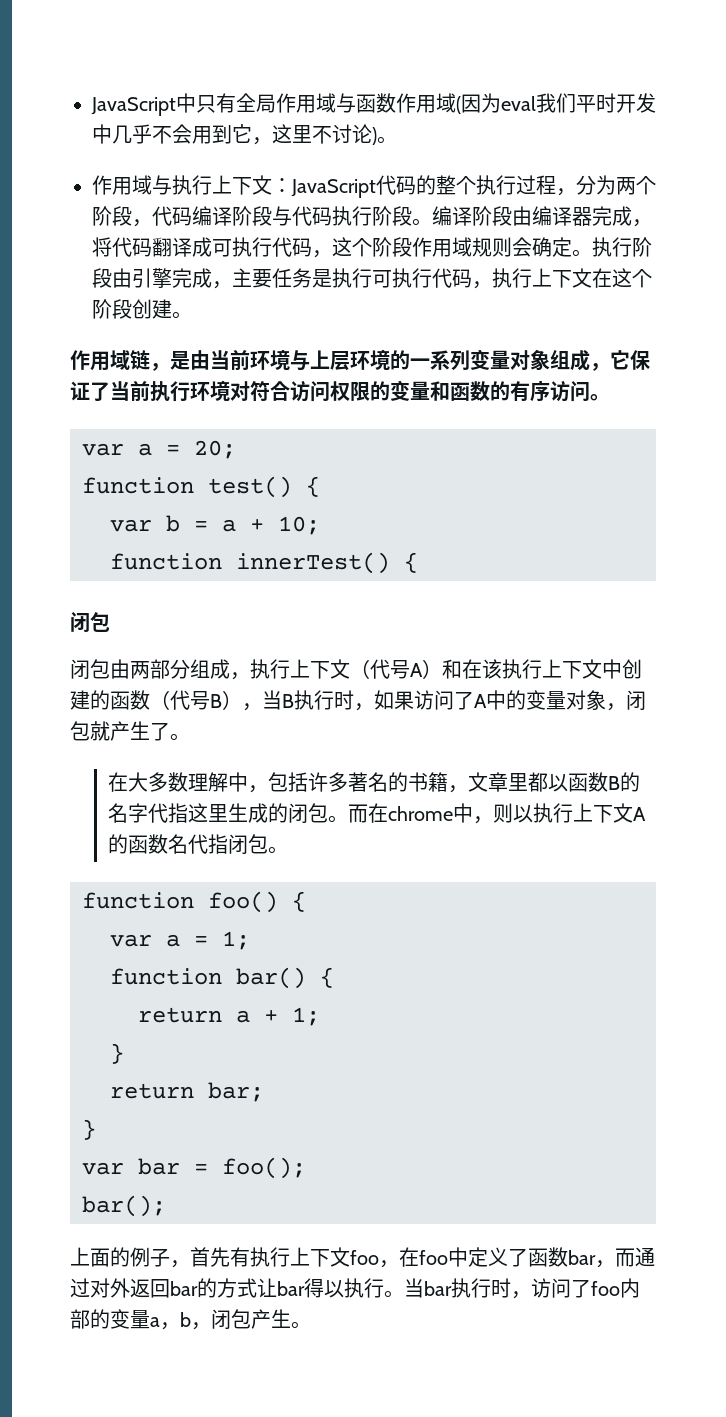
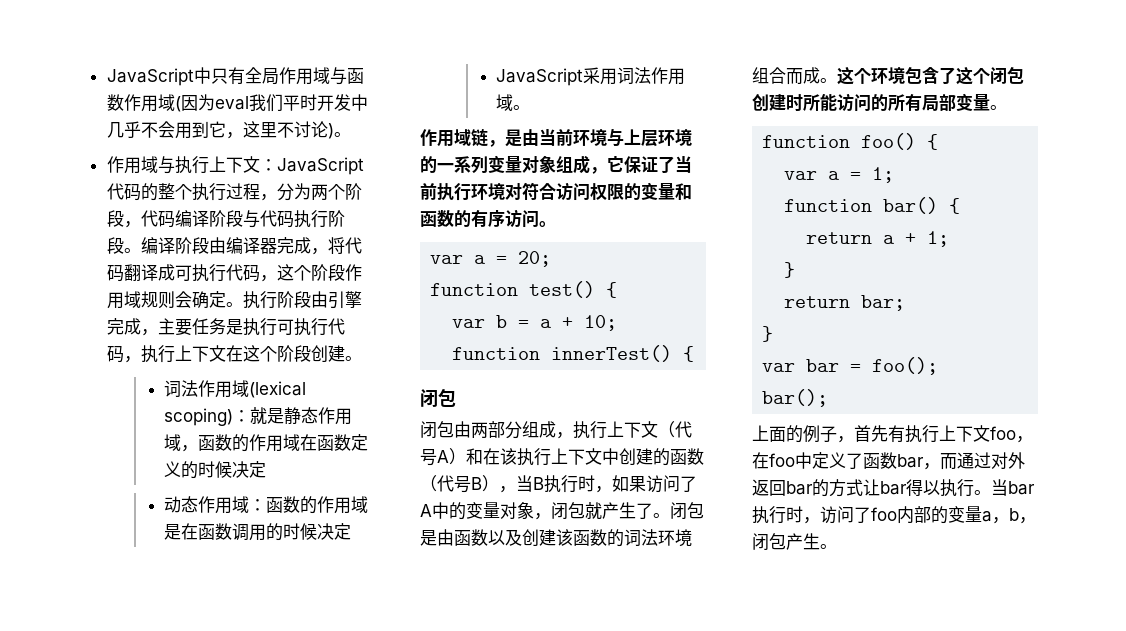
+ 词法作用域(lexical scoping)：就是静态作用域，函数的作用域在函数定义的时候决定
+ 动态作用域：函数的作用域是在函数调用的时候决定
+ JavaScript采用词法作用域。
- 闭包由两部分组成，执行上下文（代号A）和在该执行上下文中创建的函数（代号B），当B执行时，如果访问了A中的变量对象，闭包就产生了。
- 在大多数理解中，包括许多著名的书籍，文章里都以函数B的名字代指这里生成的闭包。而在chrome中，则以执行上下文A的函数名代指闭包。
+ 闭包由两部分组成，执行上下文（代号A）和在该执行上下文中创建的函数（代号B），当B执行时，如果访问了A中的变量对象，闭包就产生了。闭包是由函数以及创建该函数的词法环境组合而成。这个环境包含了这个闭包创建时所能访问的所有局部变量。

